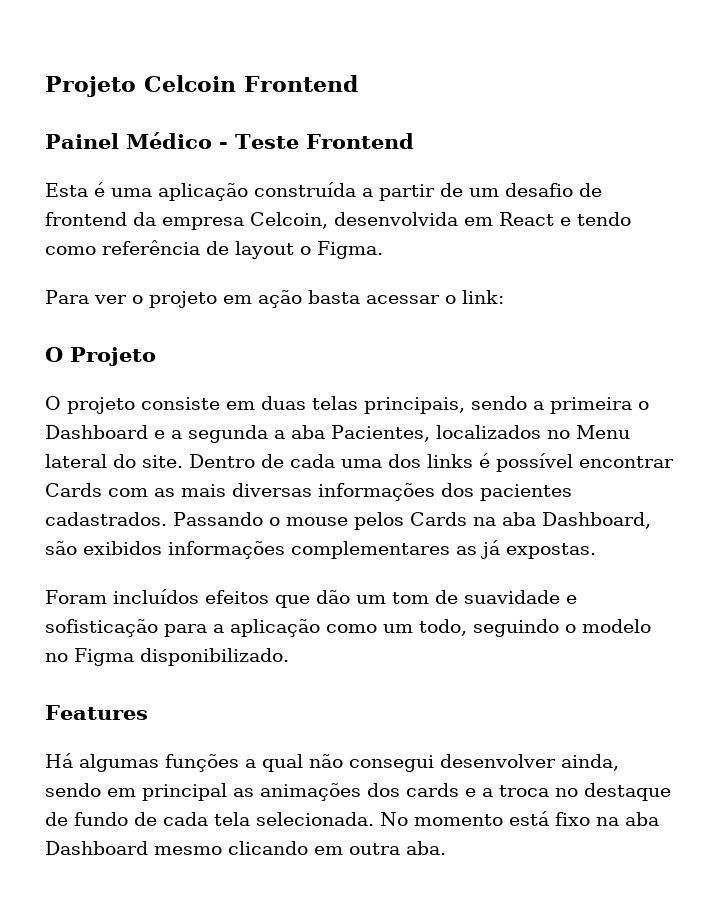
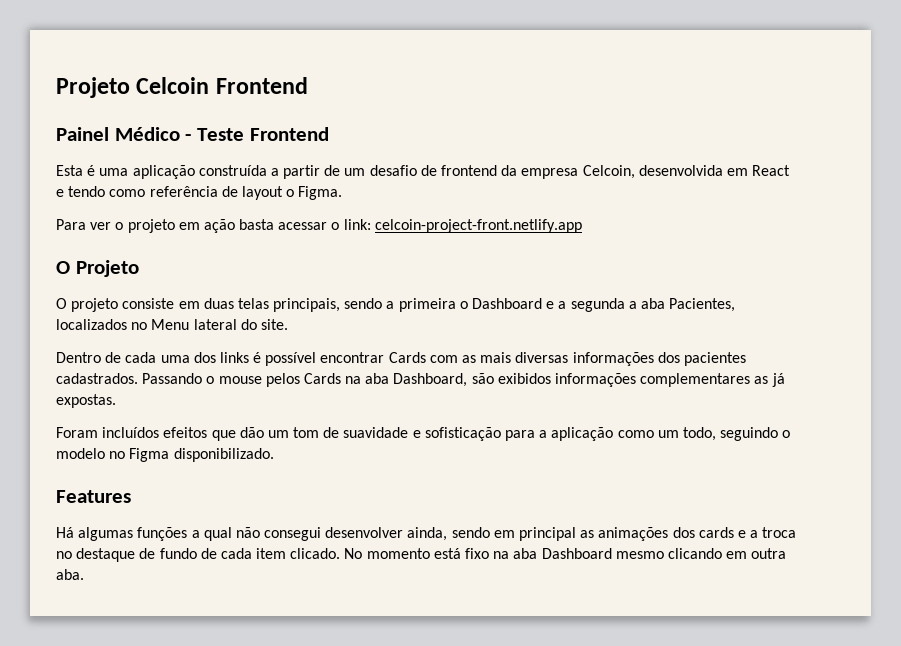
- Para ver o projeto em ação basta acessar o link:
+ Para ver o projeto em ação basta acessar o link: celcoin-project-front.netlify.app
- O projeto consiste em duas telas principais, sendo a primeira o Dashboard e a segunda a aba Pacientes, localizados no Menu lateral do site. Dentro de cada uma dos links é possível encontrar Cards com as mais diversas informações dos pacientes cadastrados.
+ O projeto consiste em duas telas principais, sendo a primeira o Dashboard e a segunda a aba Pacientes, localizados no Menu lateral do site.
+ Dentro de cada uma dos links é possível encontrar Cards com as mais diversas informações dos pacientes cadastrados.
- Há algumas funções a qual não consegui desenvolver ainda, sendo em principal as animações dos cards e a troca no destaque de fundo de cada tela selecionada.
+ Há algumas funções a qual não consegui desenvolver ainda, sendo em principal as animações dos cards e a troca no destaque de fundo de cada item clicado.

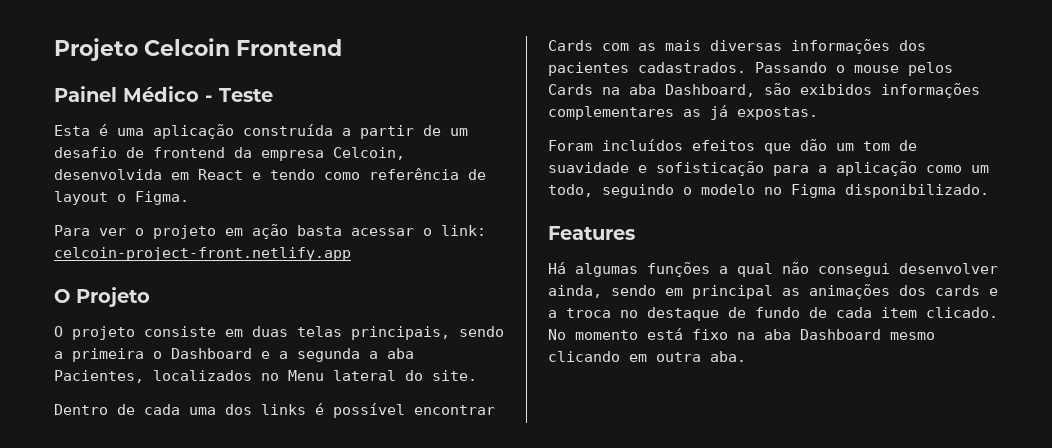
- Painel Médico - Teste Frontend
+ Painel Médico - Teste

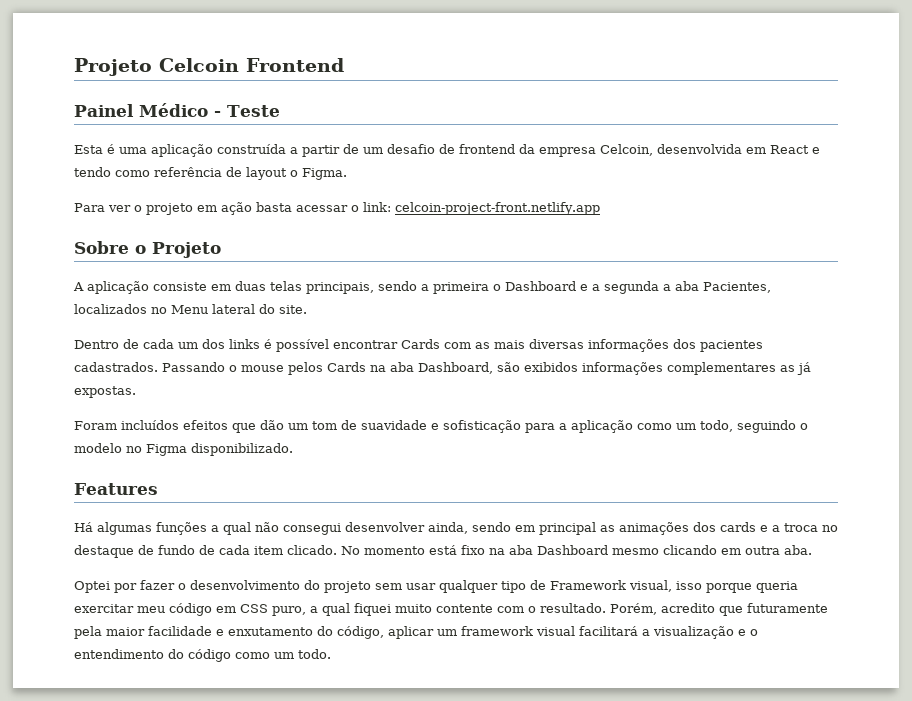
- O Projeto
+ Sobre o Projeto
- O projeto consiste em duas telas principais, sendo a primeira o Dashboard e a segunda a aba Pacientes, localizados no Menu lateral do site.
+ A aplicação consiste em duas telas principais, sendo a primeira o Dashboard e a segunda a aba Pacientes, localizados no Menu lateral do site.
- Dentro de cada uma dos links é possível encontrar Cards com as mais diversas informações dos pacientes cadastrados.
+ Dentro de cada um dos links é possível encontrar Cards com as mais diversas informações dos pacientes cadastrados.
+ Optei por fazer o desenvolvimento do projeto sem usar qualquer tipo de Framework visual, isso porque queria exercitar meu código em CSS puro, a qual fiquei muito contente com o resultado. Porém, acredito que futuramente pela maior facilidade e enxutamento do código, aplicar um framework visual facilitará a visualização e o entendimento do código como um todo.

